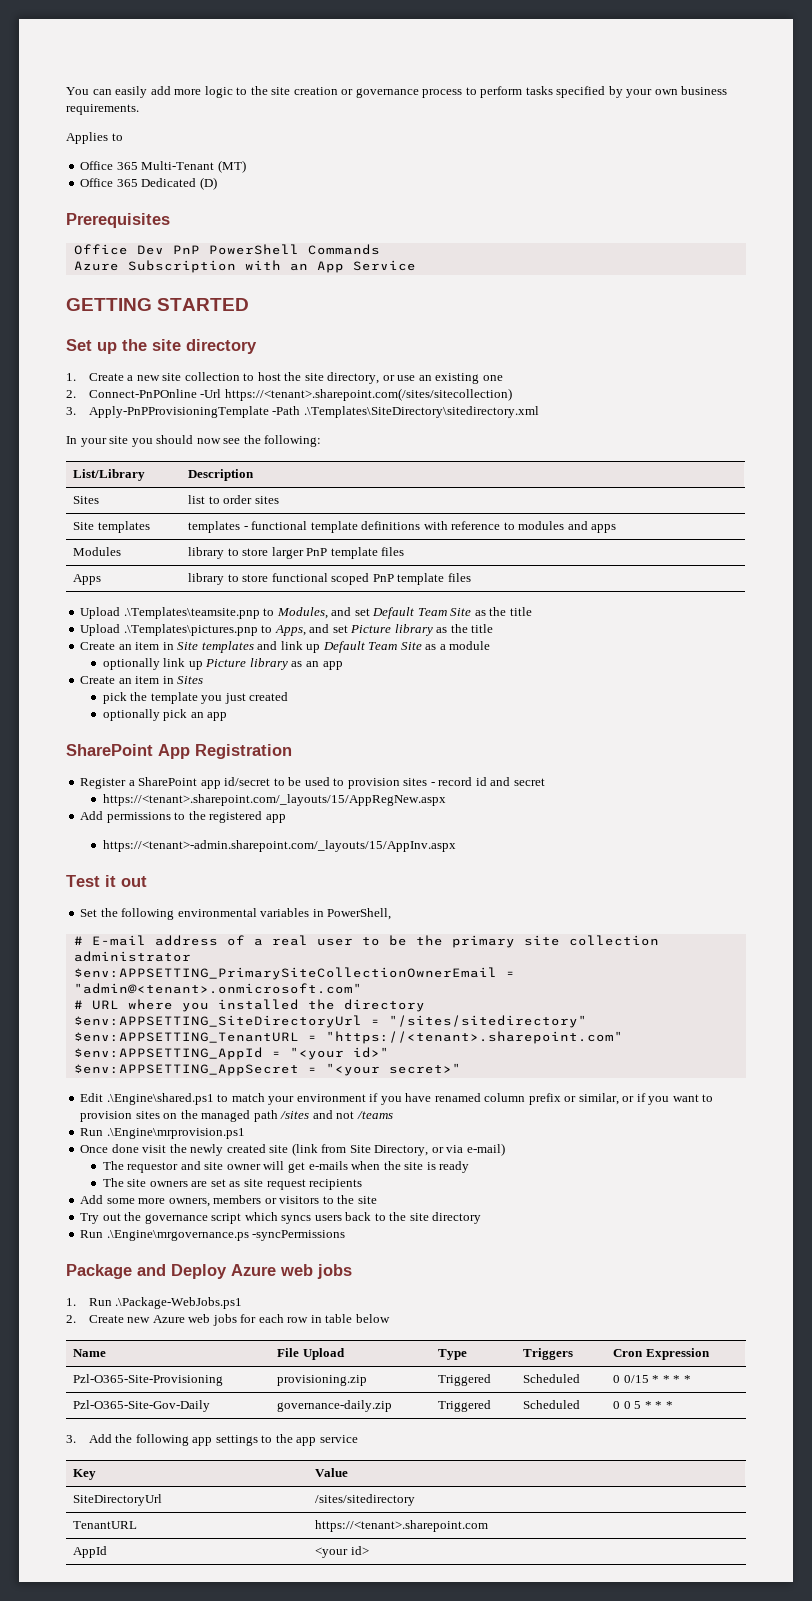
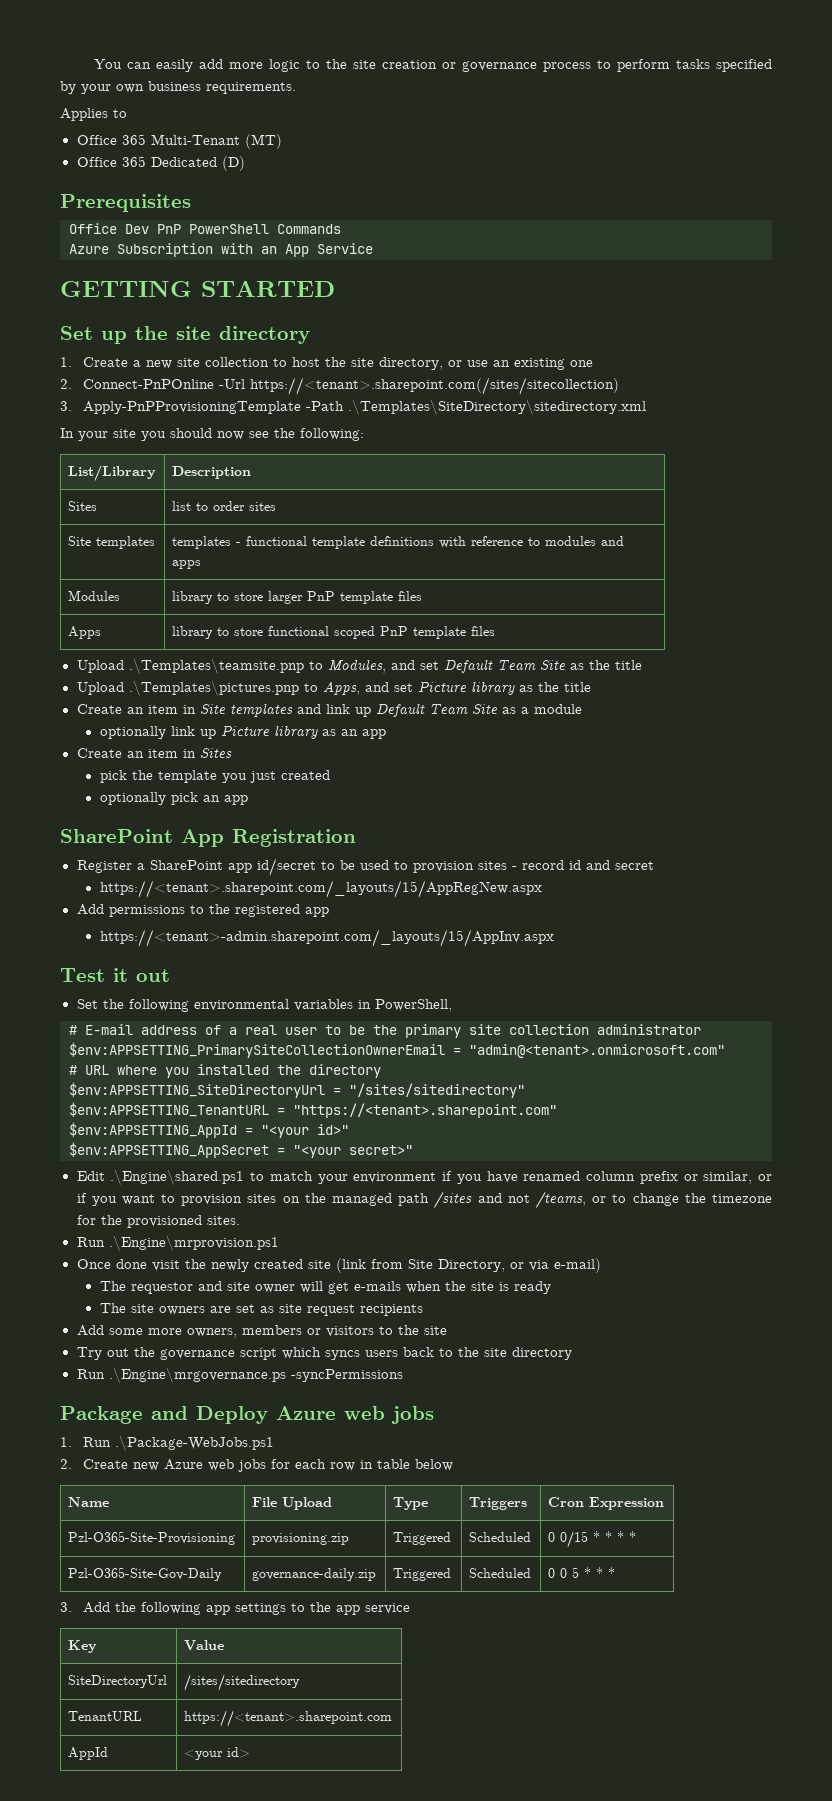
- Edit .\Engine\shared.ps1 to match your environment if you have renamed column prefix or similar, or if you want to provision sites on the managed path /sites and not /teams
+ Edit .\Engine\shared.ps1 to match your environment if you have renamed column prefix or similar, or if you want to provision sites on the managed path /sites and not /teams, or to change the timezone for the provisioned sites.

